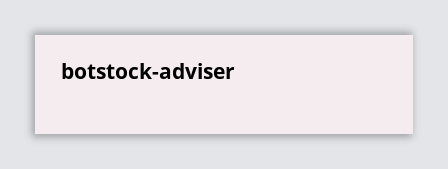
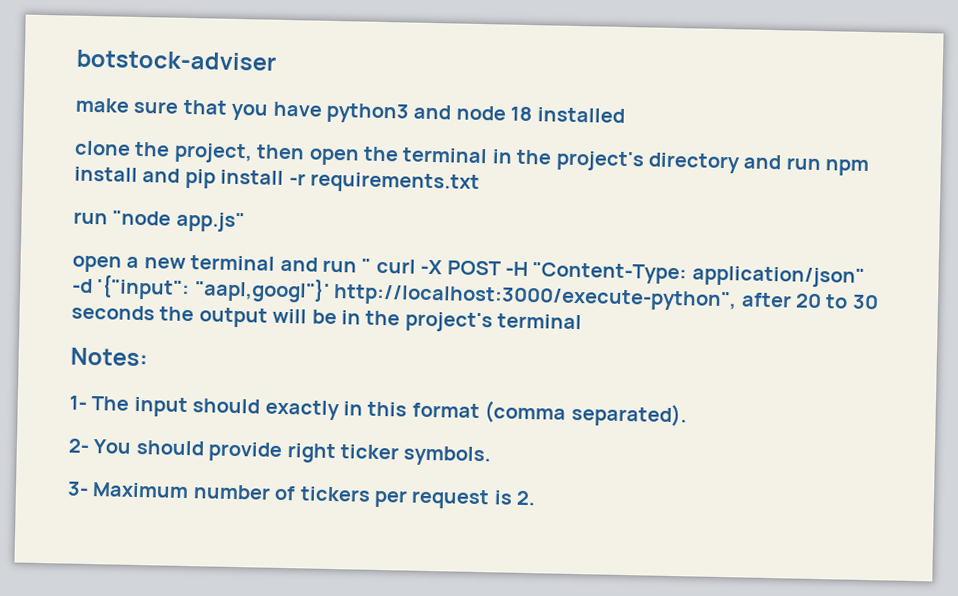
+ make sure that you have python3 and node 18 installed
+ clone the project, then open the terminal in the project's directory and run npm install and pip install -r requirements.txt
+ run "node app.js"
+ open a new terminal and run " curl -X POST -H "Content-Type: application/json" -d '{"input": "aapl,googl"}' http://localhost:3000/execute-python", after 20 to 30 seconds the output will be in the project's terminal
+ Notes:
+ 1- The input should exactly in this format (comma separated).
+ 2- You should provide right ticker symbols.
+ 3- Maximum number of tickers per request is 2.

